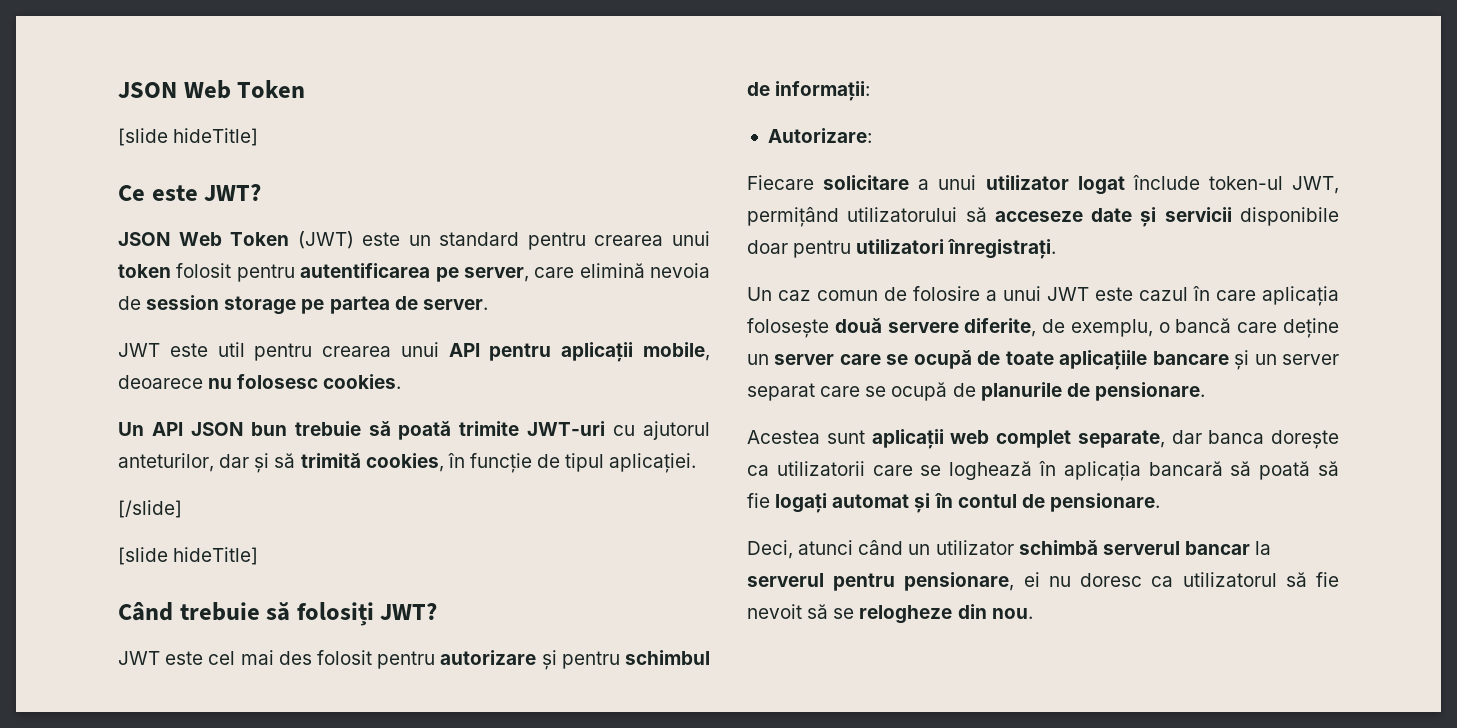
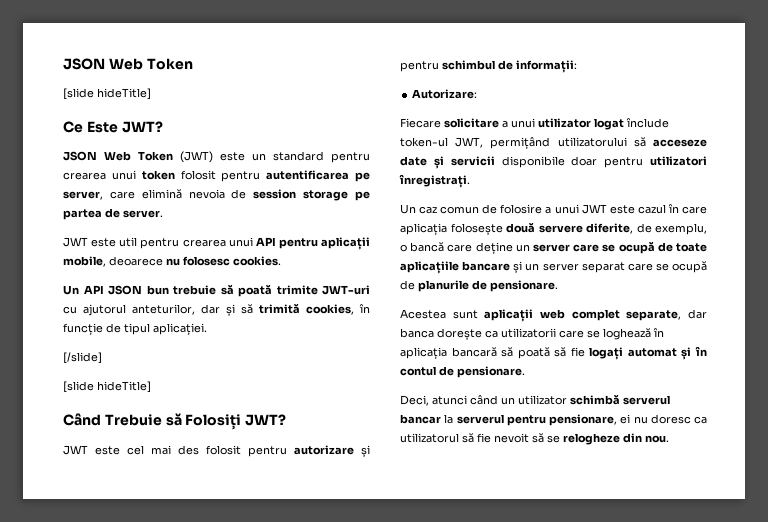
- Ce este JWT?
+ Ce Este JWT?
- Când trebuie să folosiți JWT?
+ Când Trebuie să Folosiți JWT?

